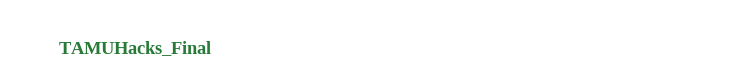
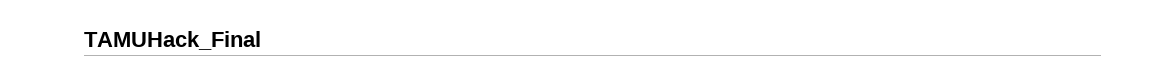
- TAMUHacks_Final
+ TAMUHack_Final

